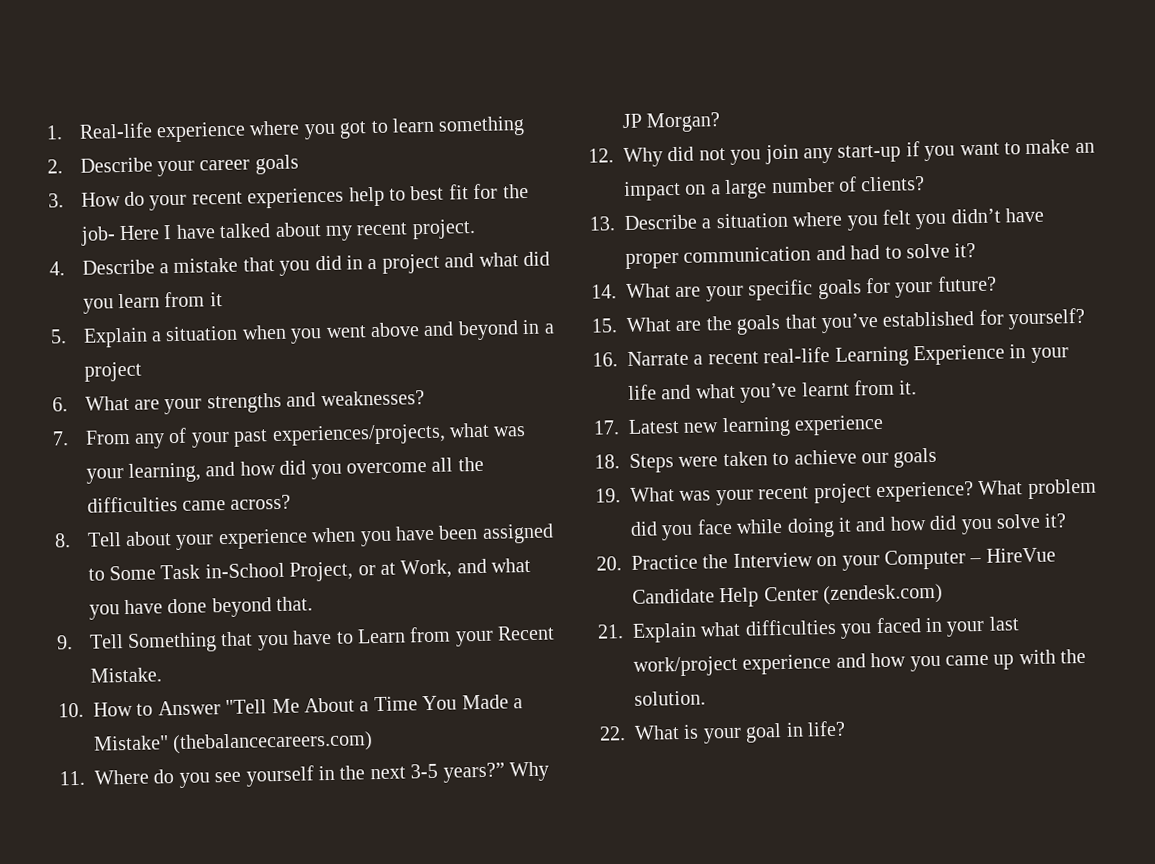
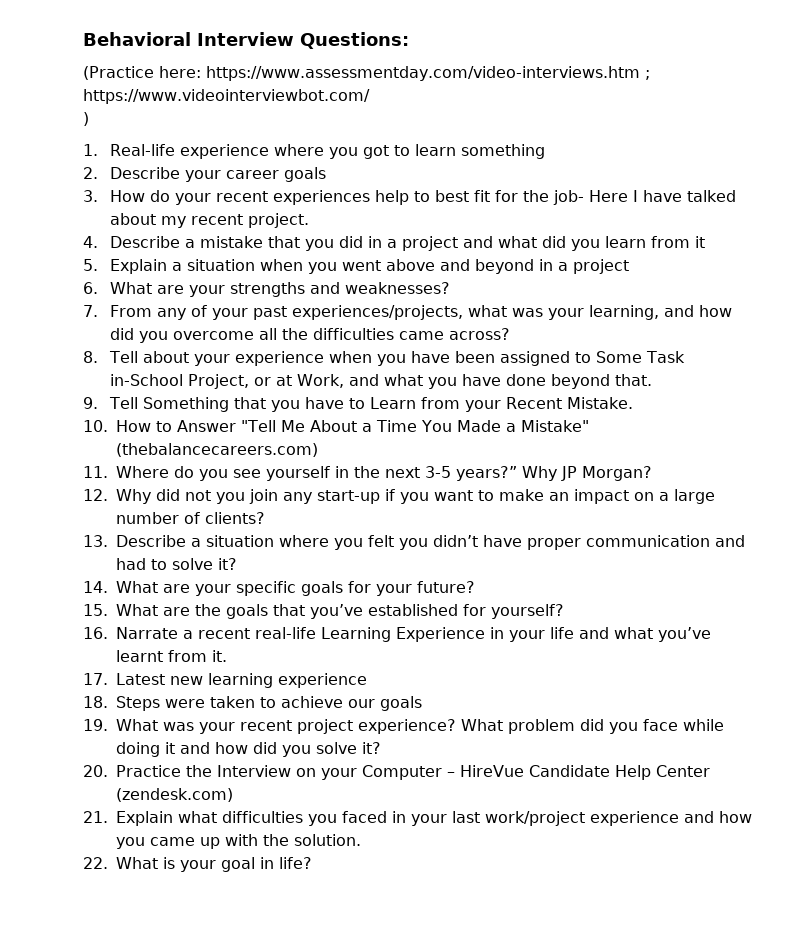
+ Behavioral Interview Questions:
+ (Practice here: https://www.assessmentday.com/video-interviews.htm ; https://www.videointerviewbot.com/
+ )

